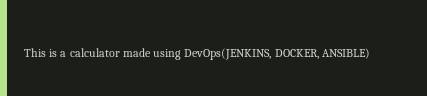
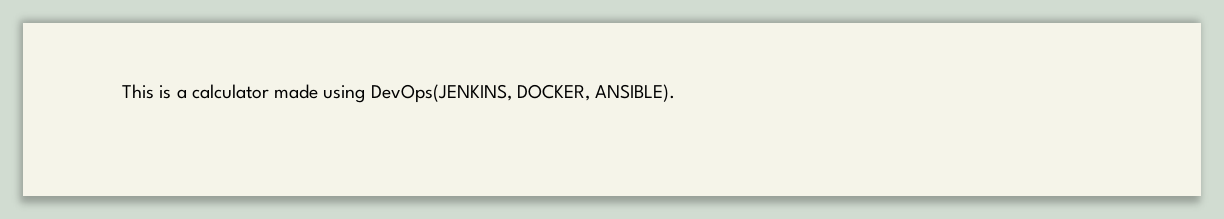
- This is a calculator made using DevOps(JENKINS, DOCKER, ANSIBLE)
+ This is a calculator made using DevOps(JENKINS, DOCKER, ANSIBLE).

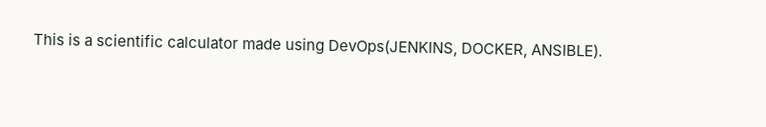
- This is a calculator made using DevOps(JENKINS, DOCKER, ANSIBLE).
+ This is a scientific calculator made using DevOps(JENKINS, DOCKER, ANSIBLE).

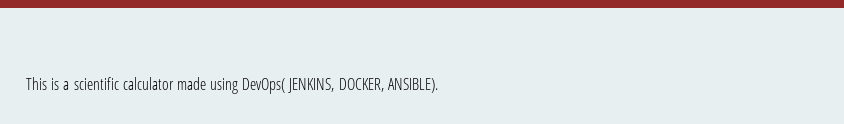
- This is a scientific calculator made using DevOps(JENKINS, DOCKER, ANSIBLE).
+ This is a scientific calculator made using DevOps( JENKINS, DOCKER, ANSIBLE).

